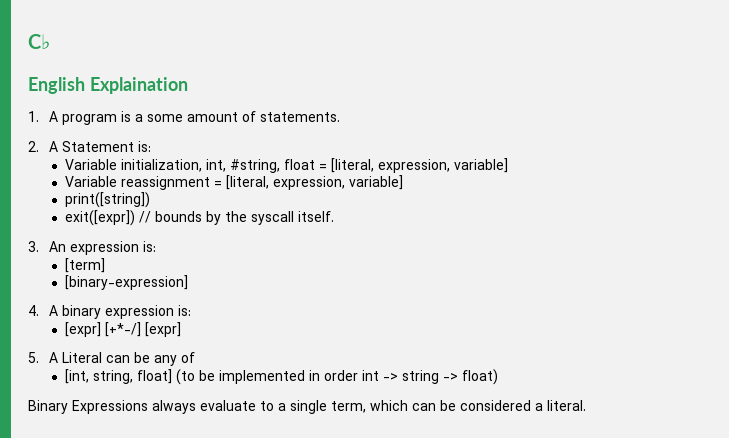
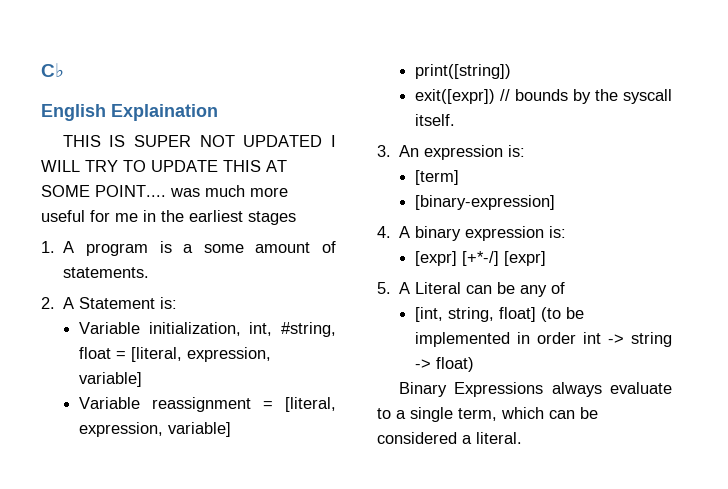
+ THIS IS SUPER NOT UPDATED I WILL TRY TO UPDATE THIS AT SOME POINT.... was much more useful for me in the earliest stages

